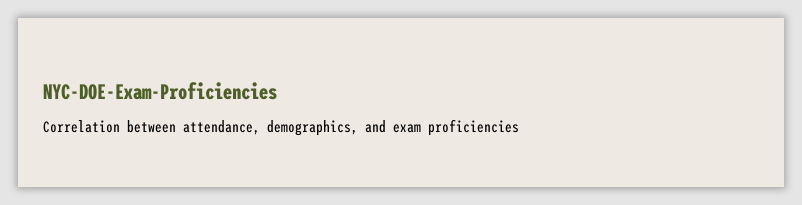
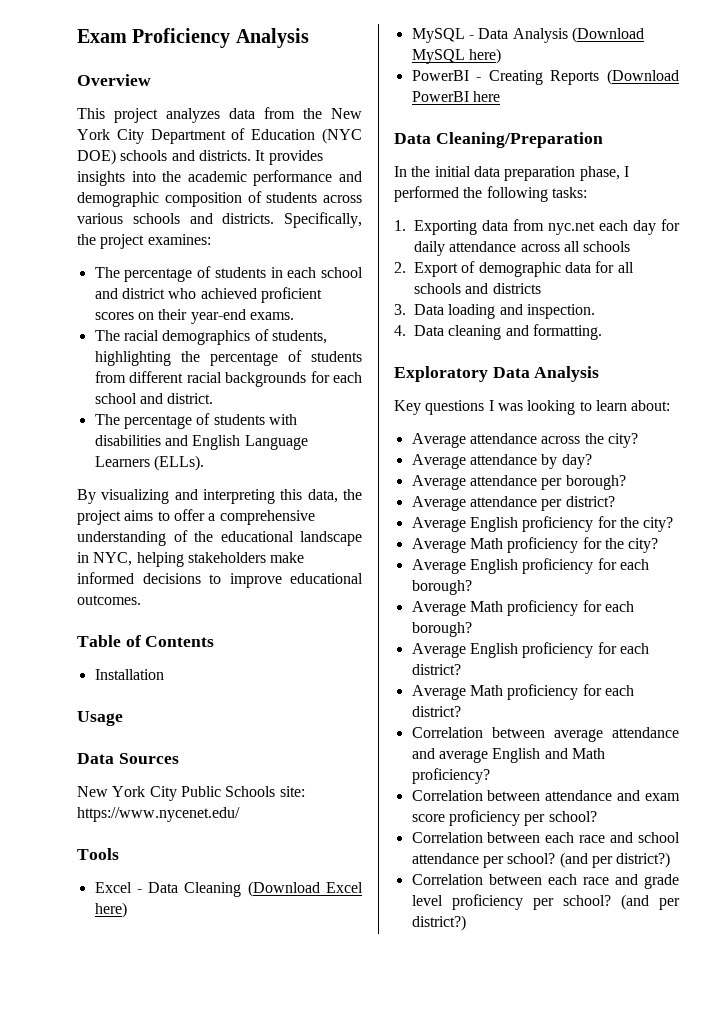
- NYC-DOE-Exam-Proficiencies
- Correlation between attendance, demographics, and exam proficiencies
+ Exam Proficiency Analysis
+ Overview
+ This project analyzes data from the New York City Department of Education (NYC DOE) schools and districts. It provides insights into the academic performance and demographic composition of students across various schools and districts. Specifically, the project examines:
+ The percentage of students in each school and district who achieved proficient scores on their year-end exams.
+ The racial demographics of students, highlighting the percentage of students from different racial backgrounds for each school and district.
+ The percentage of students with disabilities and English Language Learners (ELLs).
+ By visualizing and interpreting this data, the project aims to offer a comprehensive understanding of the educational landscape in NYC, helping stakeholders make informed decisions to improve educational outcomes.
+ Table of Contents
+ Installation
+ Usage
+ Data Sources
+ New York City Public Schools site: https://www.nycenet.edu/
+ Tools
+ Excel - Data Cleaning (Download Excel here)
+ MySQL - Data Analysis (Download MySQL here)
+ PowerBI - Creating Reports (Download PowerBI here
+ Data Cleaning/Preparation
+ In the initial data preparation phase, I performed the following tasks:
+ 1. Exporting data from nyc.net each day for daily attendance across all schools
+ 2. Export of demographic data for all schools and districts
+ 3. Data loading and inspection.
+ 4. Data cleaning and formatting.
+ Exploratory Data Analysis
+ Key questions I was looking to learn about:
+ Average attendance across the city?
+ Average attendance by day?
+ Average attendance per borough?
+ Average attendance per district?
+ Average English proficiency for the city?
+ Average Math proficiency for the city?
+ Average English proficiency for each borough?
+ Average Math proficiency for each borough?
+ Average English proficiency for each district?
+ Average Math proficiency for each district?
+ Correlation between average attendance and average English and Math proficiency?
+ Correlation between attendance and exam score proficiency per school?
+ Correlation between each race and school attendance per school? (and per district?)
+ Correlation between each race and grade level proficiency per school? (and per district?)

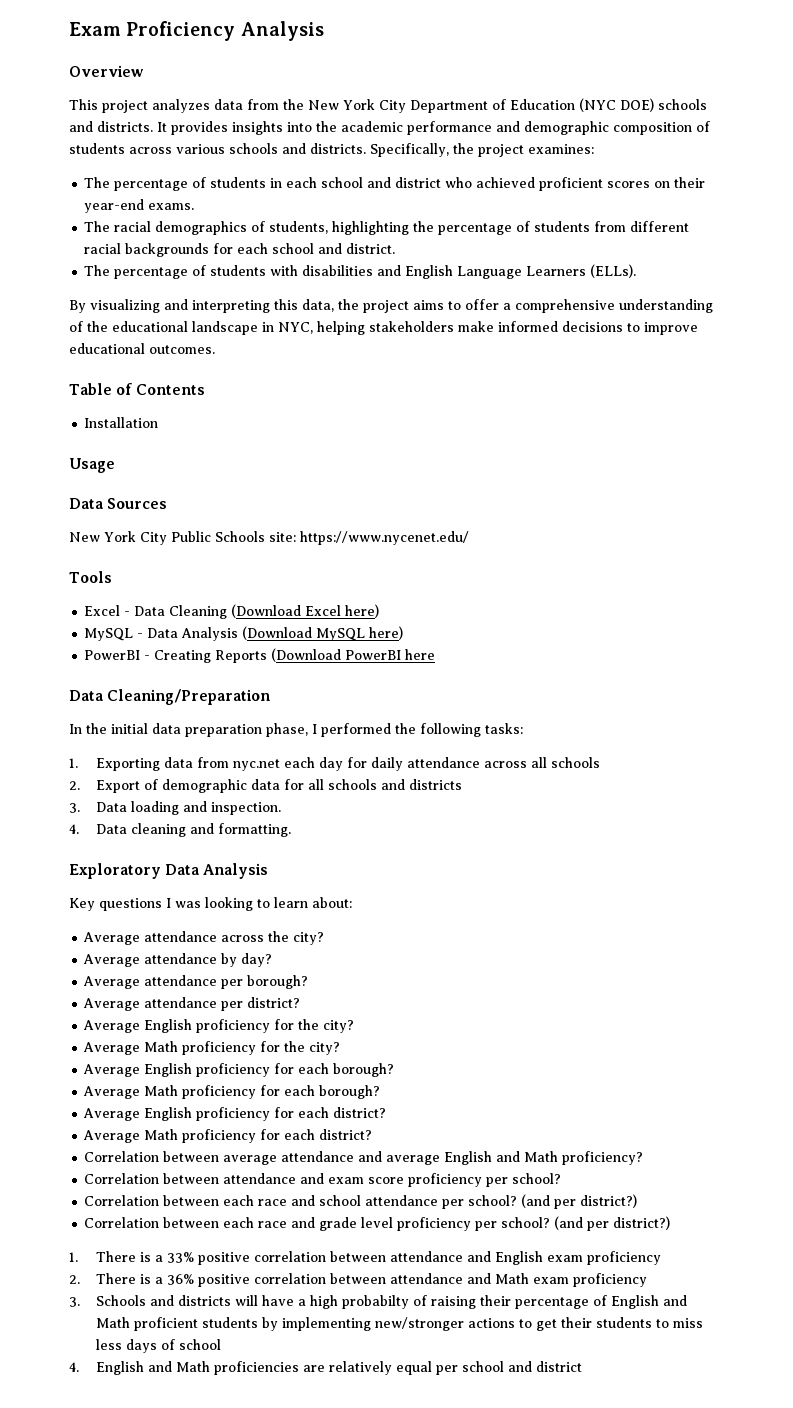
+ 1. There is a 33% positive correlation between attendance and English exam proficiency
+ 2. There is a 36% positive correlation between attendance and Math exam proficiency
+ 3. Schools and districts will have a high probabilty of raising their percentage of English and Math proficient students by implementing new/stronger actions to get their students to miss less days of school
+ 4. English and Math proficiencies are relatively equal per school and district

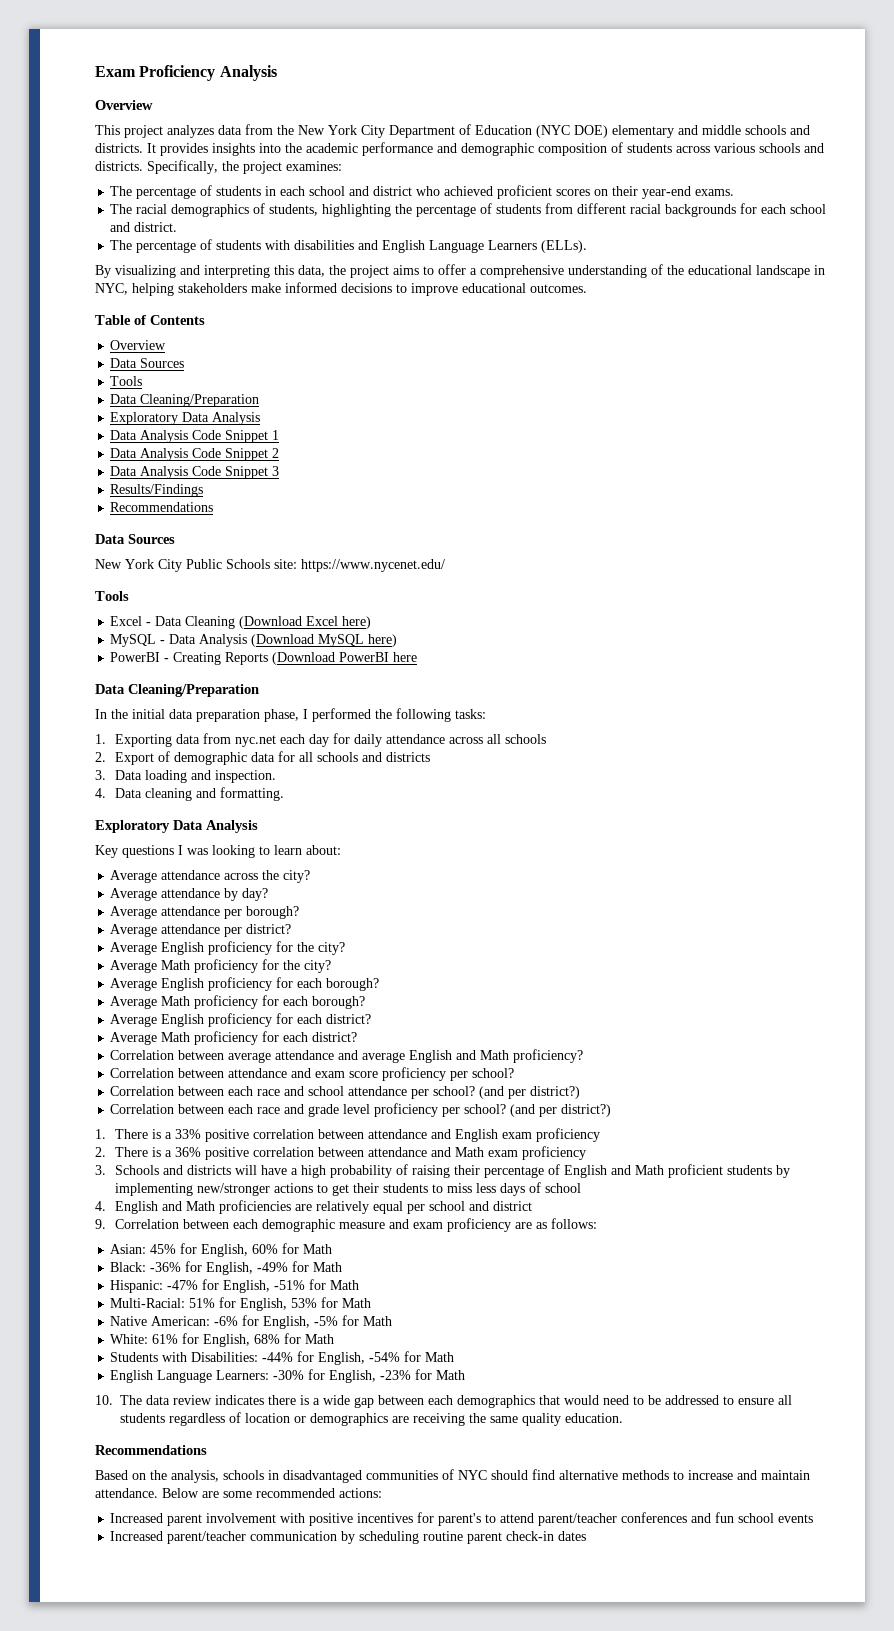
- This project analyzes data from the New York City Department of Education (NYC DOE) schools and districts.
+ This project analyzes data from the New York City Department of Education (NYC DOE) elementary and middle schools and districts.
  Table of Contents
- Installation
- Usage
+ Overview
+ Data Sources
+ Tools
+ Data Cleaning/Preparation
+ Exploratory Data Analysis
+ Data Analysis Code Snippet 1
+ Data Analysis Code Snippet 2
+ Data Analysis Code Snippet 3
+ Results/Findings
+ Recommendations
- 3. Schools and districts will have a high probabilty of raising their percentage of English and Math proficient students by implementing new/stronger actions to get their students to miss less days of school
+ 3. Schools and districts will have a high probability of raising their percentage of English and Math proficient students by implementing new/stronger actions to get their students to miss less days of school
+ 9. Correlation between each demographic measure and exam proficiency are as follows:
+ Asian: 45% for English, 60% for Math
+ Black: -36% for English, -49% for Math
+ Hispanic: -47% for English, -51% for Math
+ Multi-Racial: 51% for English, 53% for Math
+ Native American: -6% for English, -5% for Math
+ White: 61% for English, 68% for Math
+ Students with Disabilities: -44% for English, -54% for Math
+ English Language Learners: -30% for English, -23% for Math
+ 10. The data review indicates there is a wide gap between each demographics that would need to be addressed to ensure all students regardless of location or demographics are receiving the same quality education.
+ Recommendations
+ Based on the analysis, schools in disadvantaged communities of NYC should find alternative methods to increase and maintain attendance. Below are some recommended actions:
+ Increased parent involvement with positive incentives for parent's to attend parent/teacher conferences and fun school events
+ Increased parent/teacher communication by scheduling routine parent check-in dates

